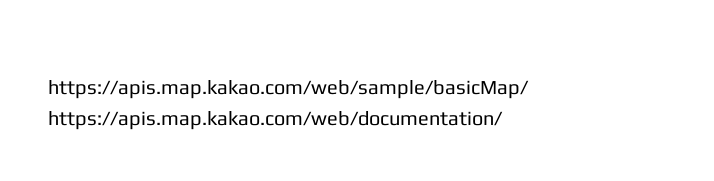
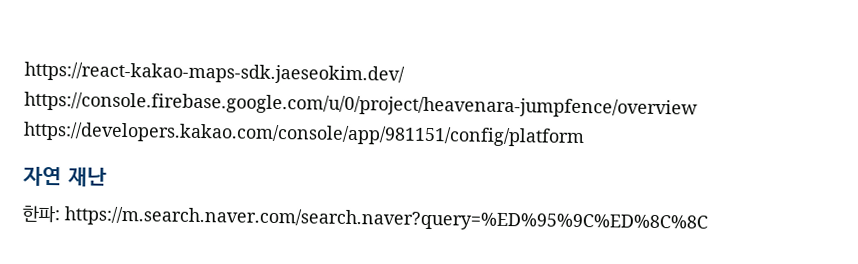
- https://apis.map.kakao.com/web/sample/basicMap/ https://apis.map.kakao.com/web/documentation/
+ https://react-kakao-maps-sdk.jaeseokim.dev/ https://console.firebase.google.com/u/0/project/heavenara-jumpfence/overview https://developers.kakao.com/console/app/981151/config/platform
+ 자연 재난
+ 한파: https://m.search.naver.com/search.naver?query=%ED%95%9C%ED%8C%8C

